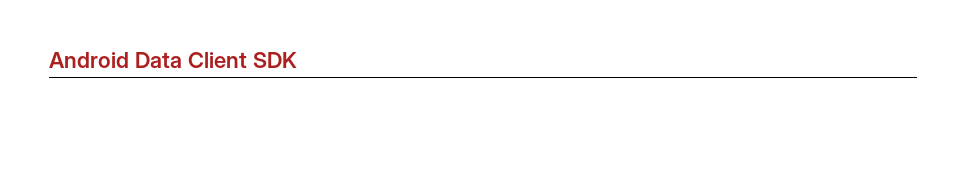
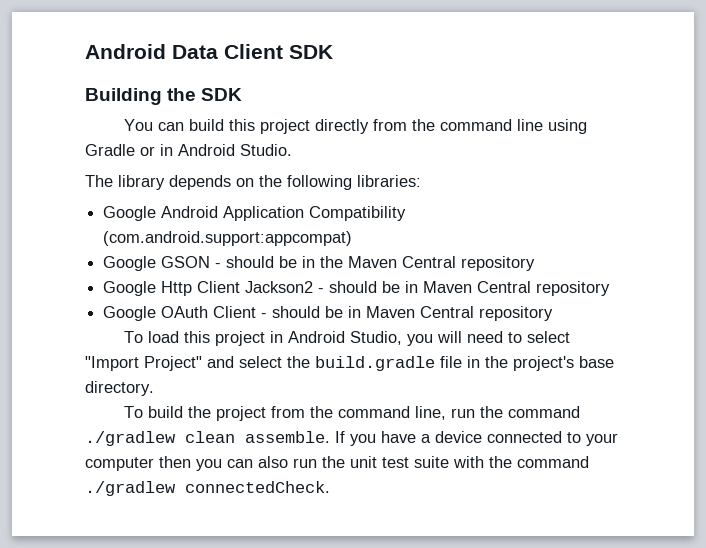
+ Building the SDK
+ You can build this project directly from the command line using Gradle or in Android Studio.
+ The library depends on the following libraries:
+ Google Android Application Compatibility (com.android.support:appcompat)
+ Google GSON - should be in the Maven Central repository
+ Google Http Client Jackson2 - should be in Maven Central repository
+ Google OAuth Client - should be in Maven Central repository
+ To load this project in Android Studio, you will need to select "Import Project" and select the build.gradle file in the project's base directory.
+ To build the project from the command line, run the command ./gradlew clean assemble. If you have a device connected to your computer then you can also run the unit test suite with the command ./gradlew connectedCheck.

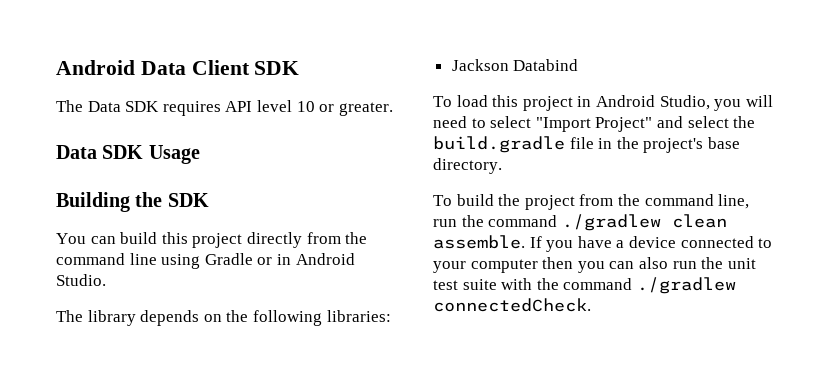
+ The Data SDK requires API level 10 or greater.
+ Data SDK Usage
- Google Android Application Compatibility (com.android.support:appcompat)
- Google GSON - should be in the Maven Central repository
- Google Http Client Jackson2 - should be in Maven Central repository
- Google OAuth Client - should be in Maven Central repository
+ Jackson Databind

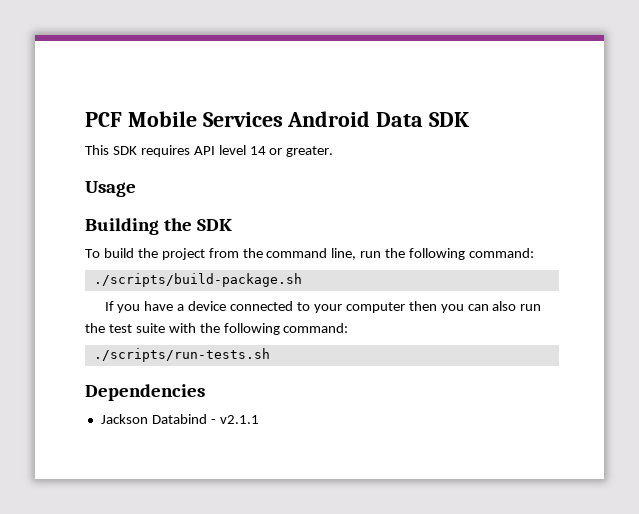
- Android Data Client SDK
- The Data SDK requires API level 10 or greater.
+ PCF Mobile Services Android Data SDK
+ This SDK requires API level 14 or greater.
- Data SDK Usage
+ Usage
- You can build this project directly from the command line using Gradle or in Android Studio.
- The library depends on the following libraries:
- Jackson Databind
- To load this project in Android Studio, you will need to select "Import Project" and select the build.gradle file in the project's base directory.
- To build the project from the command line, run the command ./gradlew clean assemble. If you have a device connected to your computer then you can also run the unit test suite with the command ./gradlew connectedCheck.
+ To build the project from the command line, run the following command:
+ ./scripts/build-package.sh
+ If you have a device connected to your computer then you can also run the test suite with the following command:
+ ./scripts/run-tests.sh
+ Dependencies
+ Jackson Databind - v2.1.1

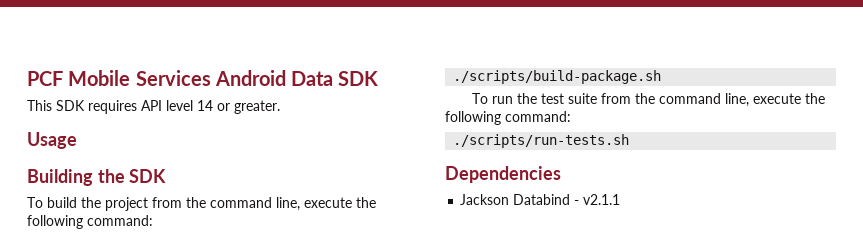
- To build the project from the command line, run the following command:
+ To build the project from the command line, execute the following command:
- If you have a device connected to your computer then you can also run the test suite with the following command:
+ To run the test suite from the command line, execute the following command:

